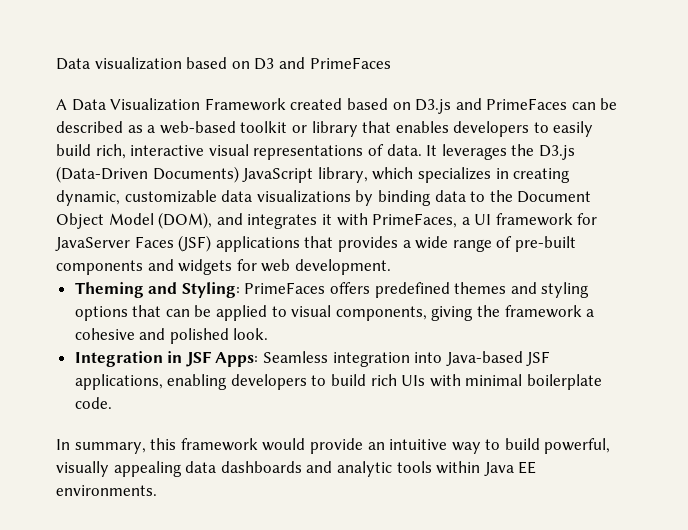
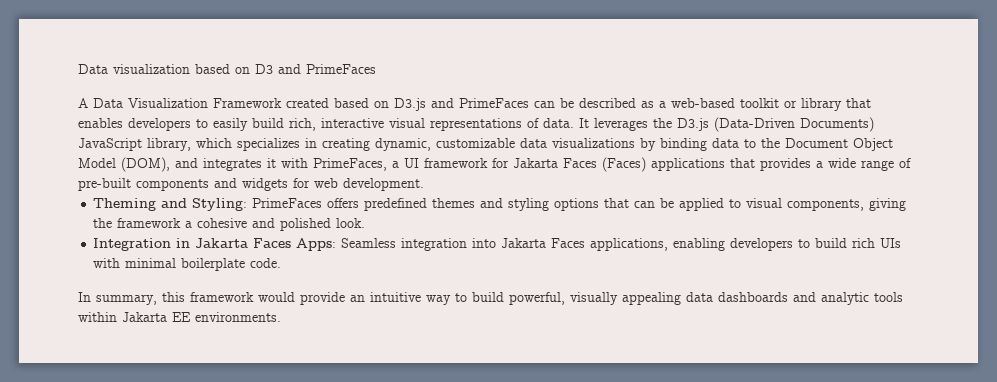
- It leverages the D3.js (Data-Driven Documents) JavaScript library, which specializes in creating dynamic, customizable data visualizations by binding data to the Document Object Model (DOM), and integrates it with PrimeFaces, a UI framework for JavaServer Faces (JSF) applications that provides a wide range of pre-built components and widgets for web development.
+ It leverages the D3.js (Data-Driven Documents) JavaScript library, which specializes in creating dynamic, customizable data visualizations by binding data to the Document Object Model (DOM), and integrates it with PrimeFaces, a UI framework for Jakarta Faces (Faces) applications that provides a wide range of pre-built components and widgets for web development.
- Integration in JSF Apps: Seamless integration into Java-based JSF applications, enabling developers to build rich UIs with minimal boilerplate code.
+ Integration in Jakarta Faces Apps: Seamless integration into Jakarta Faces applications, enabling developers to build rich UIs with minimal boilerplate code.
- In summary, this framework would provide an intuitive way to build powerful, visually appealing data dashboards and analytic tools within Java EE environments.
+ In summary, this framework would provide an intuitive way to build powerful, visually appealing data dashboards and analytic tools within Jakarta EE environments.

